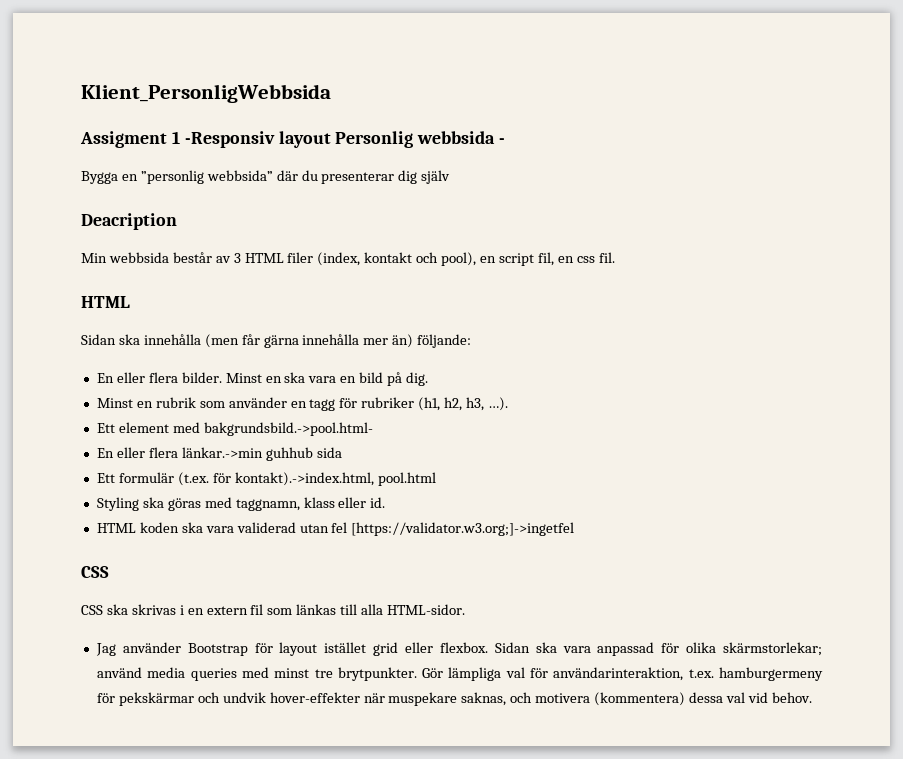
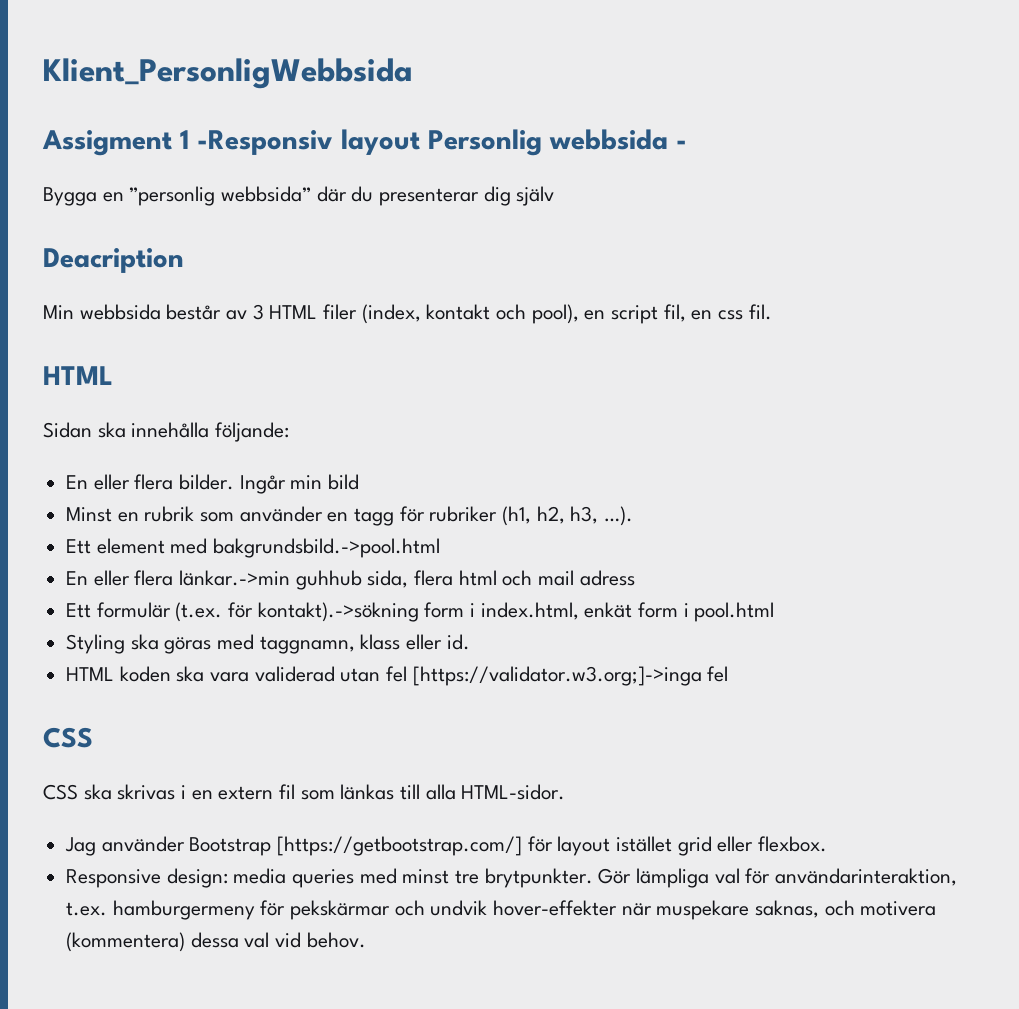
- Sidan ska innehålla (men får gärna innehålla mer än) följande:
+ Sidan ska innehålla följande:
- Minst en ska vara en bild på dig.
+ Ingår min bild
- Ett element med bakgrundsbild.->pool.html-
+ Ett element med bakgrundsbild.->pool.html
- En eller flera länkar.->min guhhub sida
- Ett formulär (t.ex. för kontakt).->index.html, pool.html
+ En eller flera länkar.->min guhhub sida, flera html och mail adress
+ Ett formulär (t.ex. för kontakt).->sökning form i index.html, enkät form i pool.html
- HTML koden ska vara validerad utan fel [https://validator.w3.org;]->ingetfel
+ HTML koden ska vara validerad utan fel [https://validator.w3.org;]->inga fel
- Jag använder Bootstrap för layout istället grid eller flexbox. Sidan ska vara anpassad för olika skärmstorlekar; använd media queries med minst tre brytpunkter.
+ Jag använder Bootstrap [https://getbootstrap.com/] för layout istället grid eller flexbox.
+ Responsive design: media queries med minst tre brytpunkter.

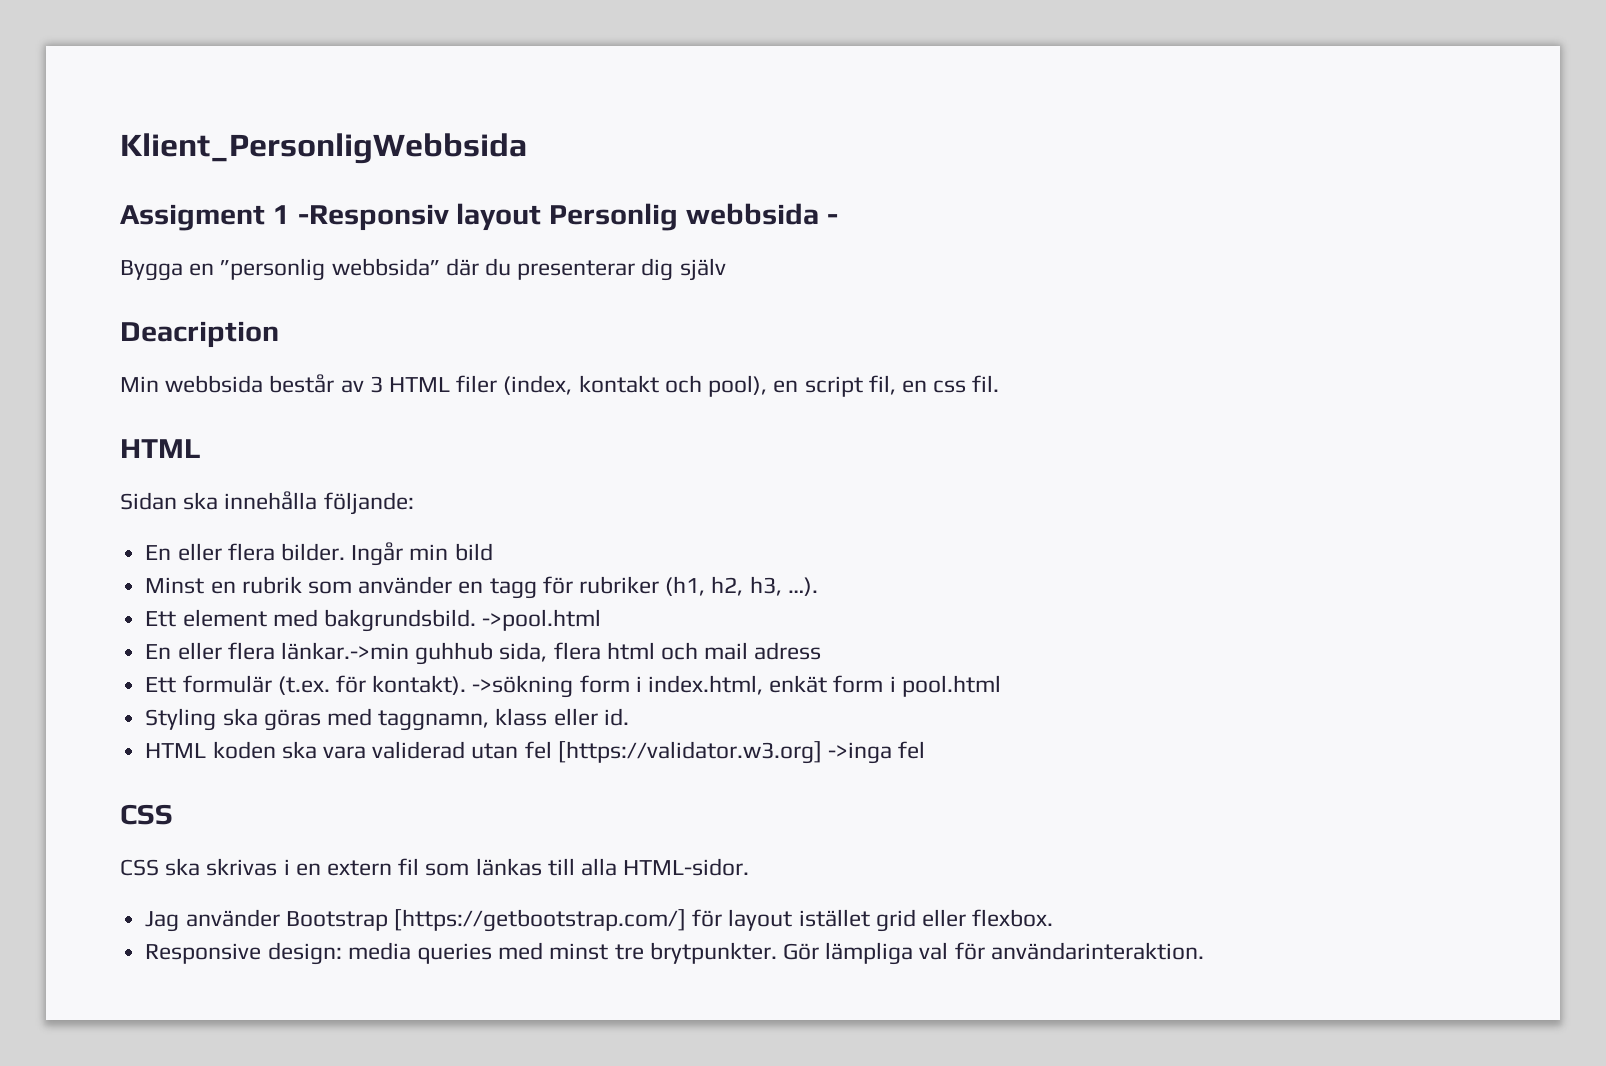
- Ett element med bakgrundsbild.->pool.html
+ Ett element med bakgrundsbild. ->pool.html
- Ett formulär (t.ex. för kontakt).->sökning form i index.html, enkät form i pool.html
+ Ett formulär (t.ex. för kontakt). ->sökning form i index.html, enkät form i pool.html
- HTML koden ska vara validerad utan fel [https://validator.w3.org;]->inga fel
+ HTML koden ska vara validerad utan fel [https://validator.w3.org] ->inga fel
- Gör lämpliga val för användarinteraktion, t.ex. hamburgermeny för pekskärmar och undvik hover-effekter när muspekare saknas, och motivera (kommentera) dessa val vid behov.
+ Gör lämpliga val för användarinteraktion.

